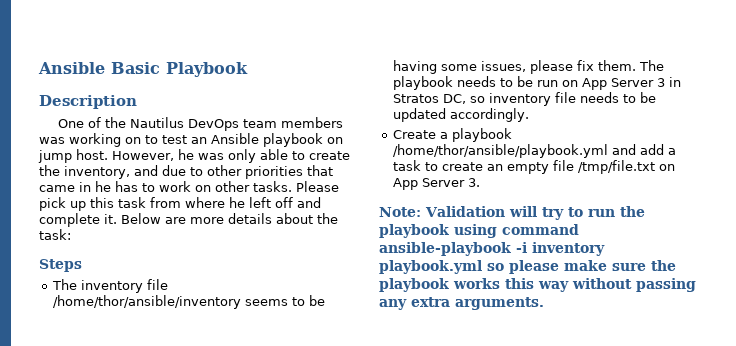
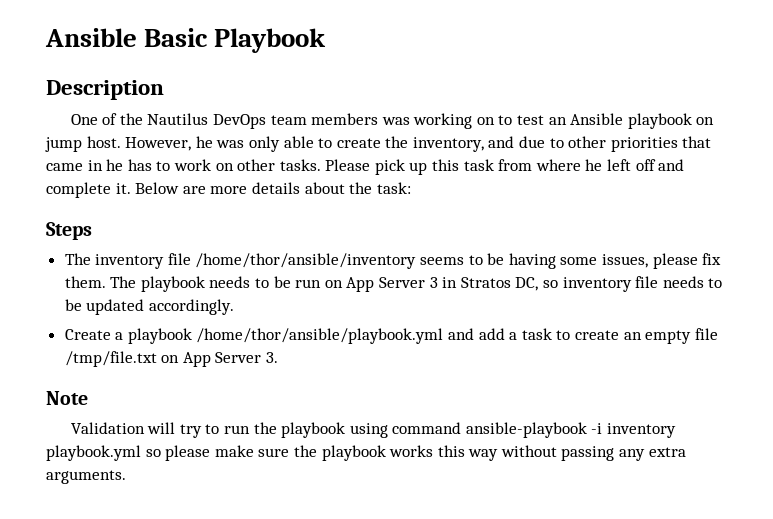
- Note: Validation will try to run the playbook using command ansible-playbook -i inventory playbook.yml so please make sure the playbook works this way without passing any extra arguments.
+ Note
+ Validation will try to run the playbook using command ansible-playbook -i inventory playbook.yml so please make sure the playbook works this way without passing any extra arguments.

